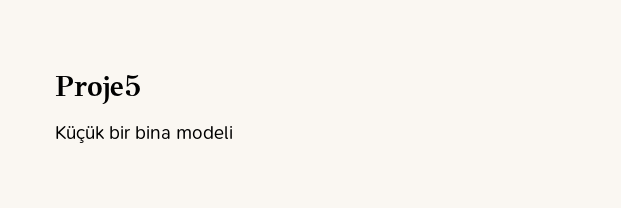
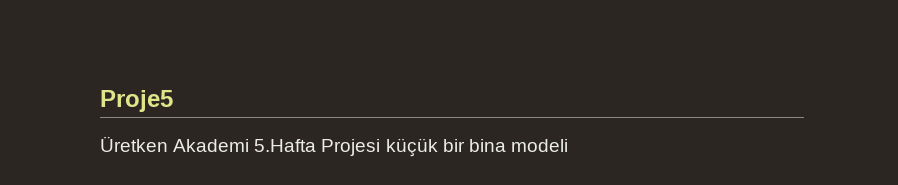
- Küçük bir bina modeli
+ Üretken Akademi 5.Hafta Projesi küçük bir bina modeli

